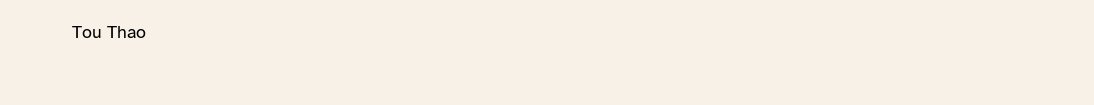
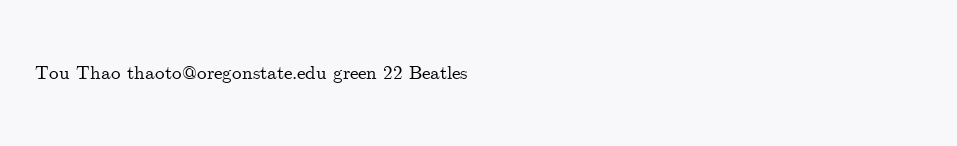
- Tou Thao
+ Tou Thao thaoto@oregonstate.edu green 22 Beatles

